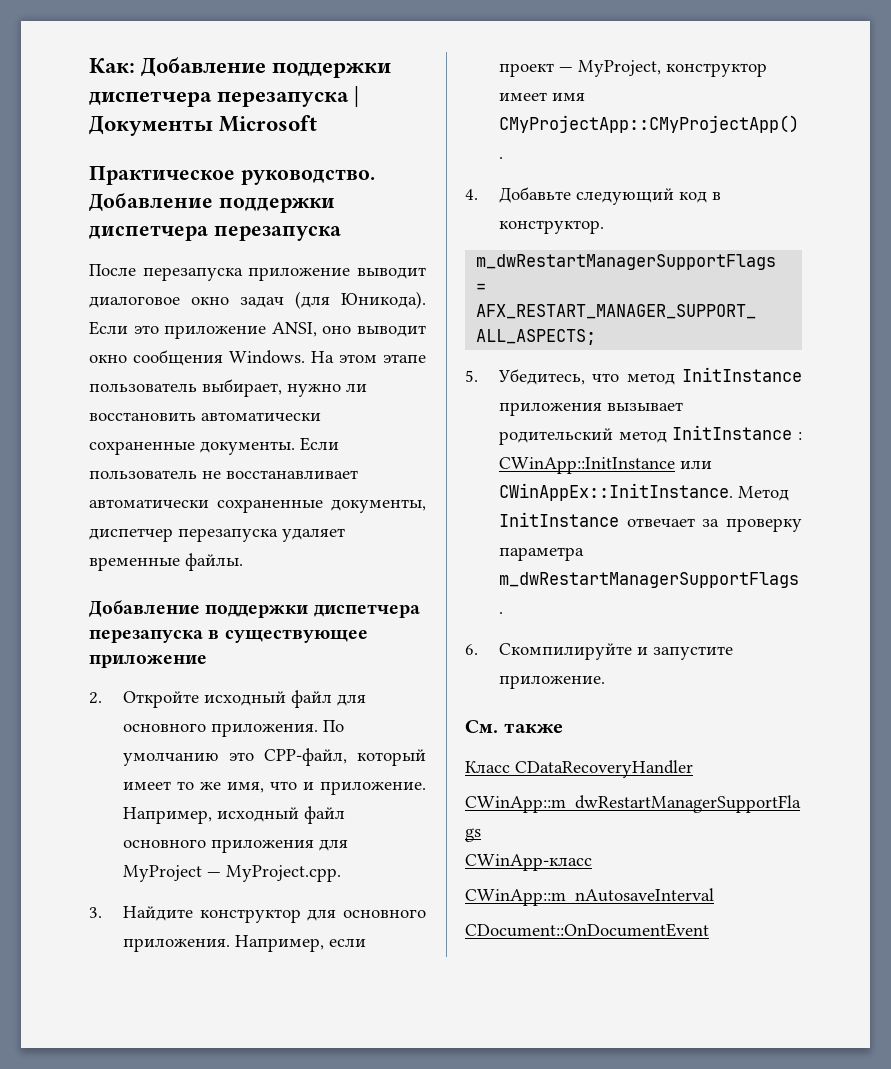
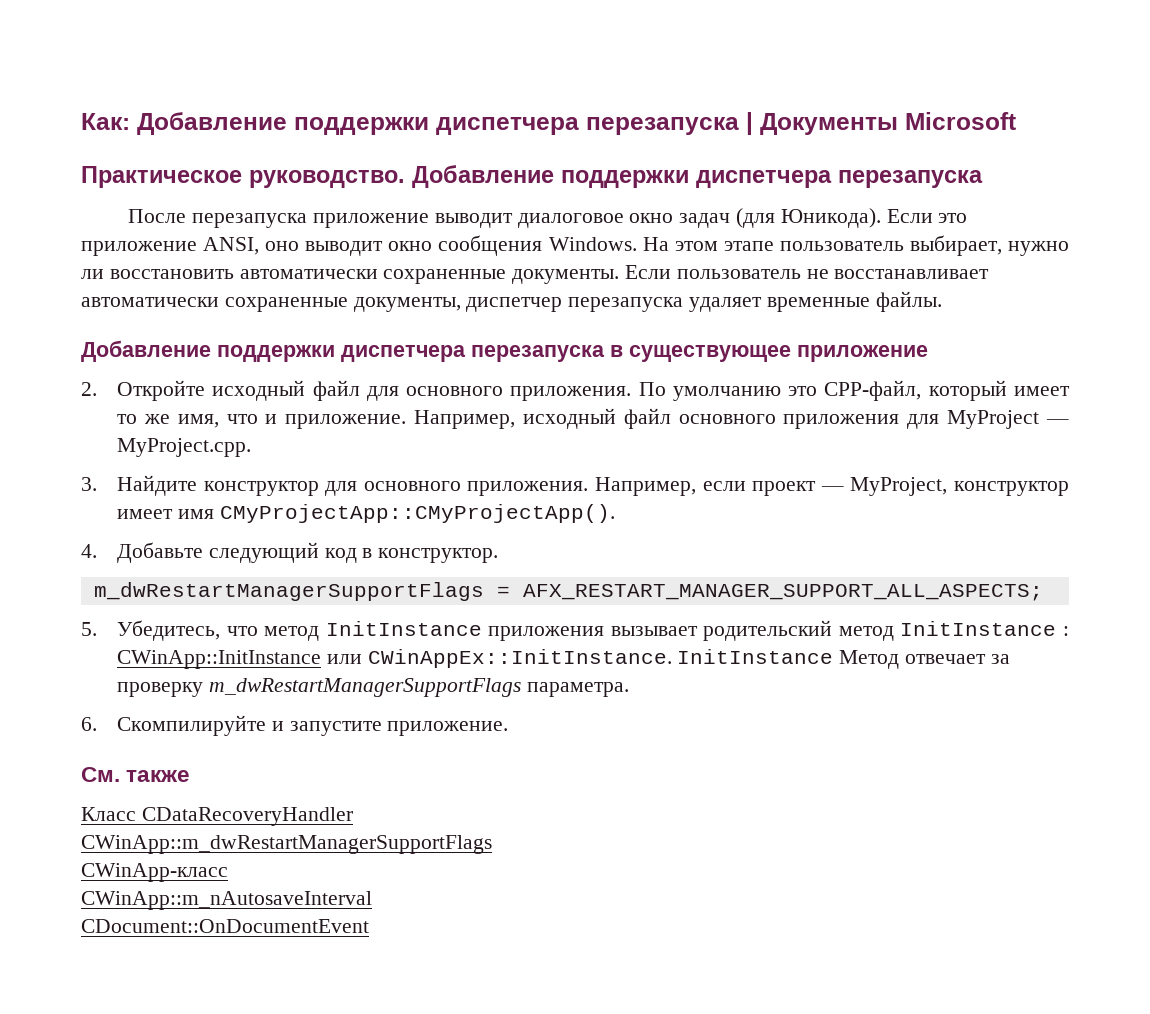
- Метод InitInstance отвечает за проверку параметра m_dwRestartManagerSupportFlags .
+ InitInstance Метод отвечает за проверку m_dwRestartManagerSupportFlags параметра.

